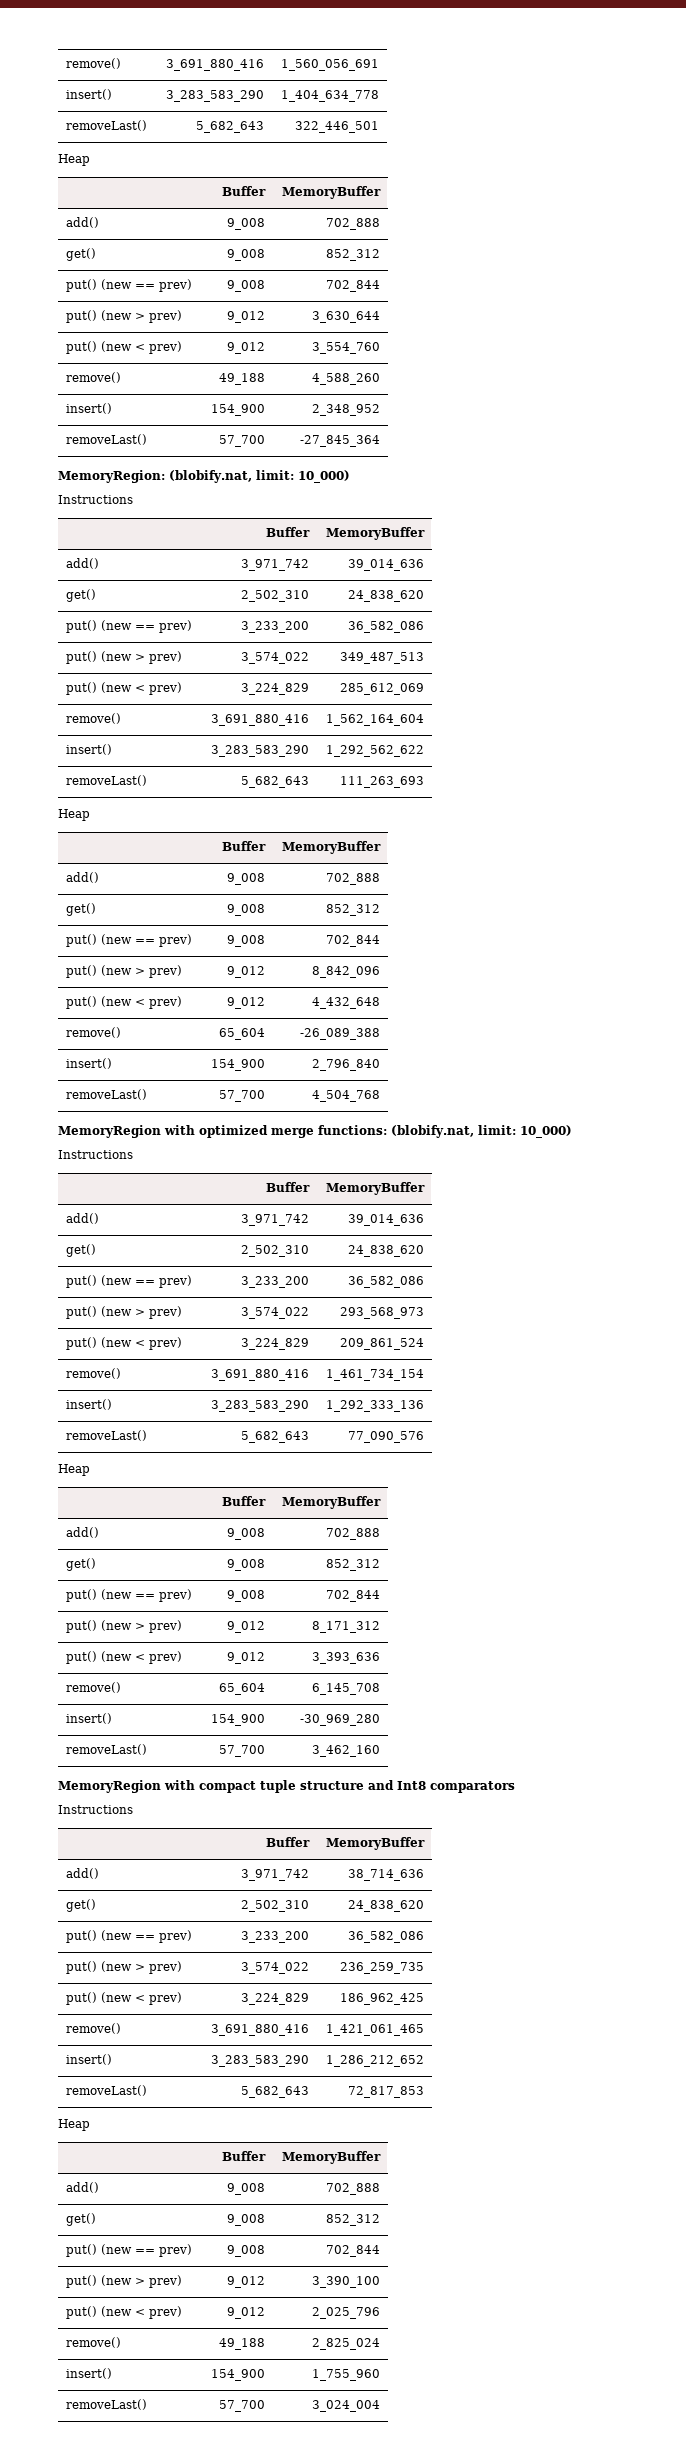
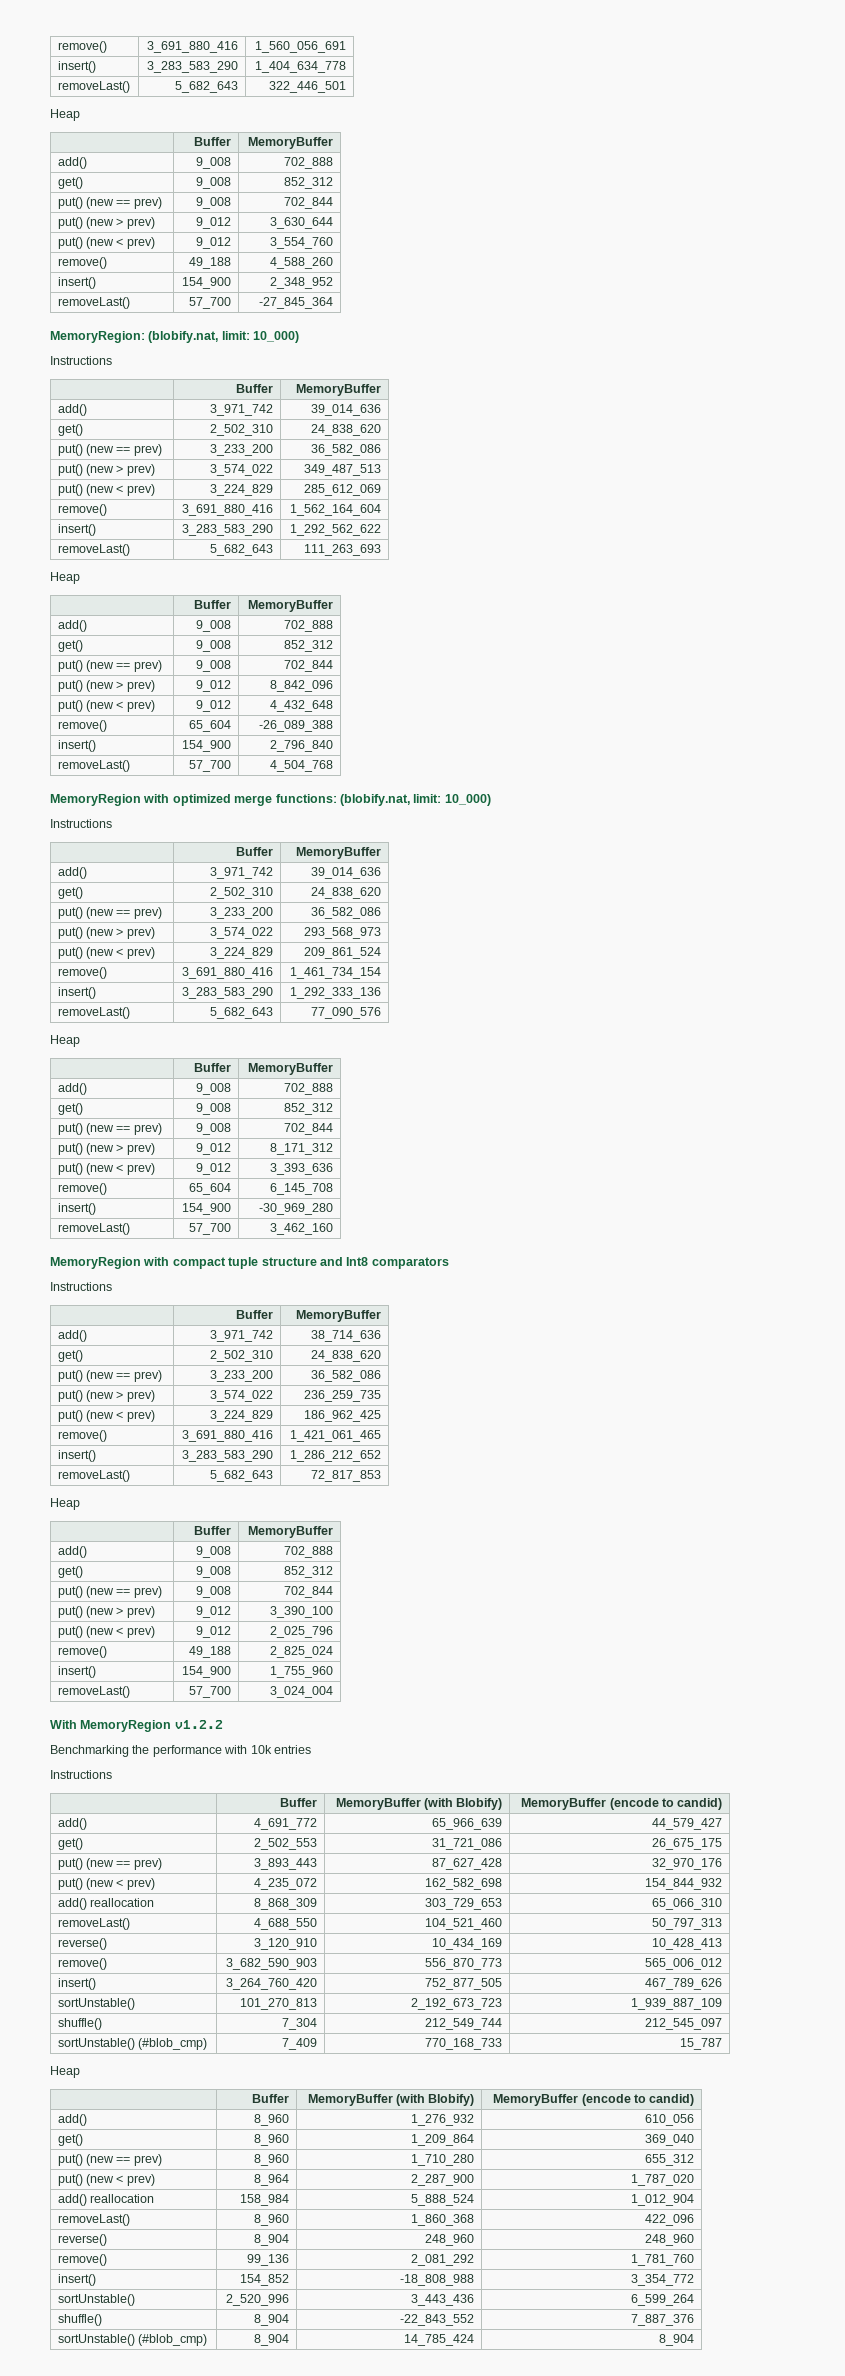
+ With MemoryRegion v1.2.2
+ Benchmarking the performance with 10k entries
+ Instructions
+ | Buffer | MemoryBuffer (with Blobify) | MemoryBuffer (encode to candid)
+ add() | 4_691_772 | 65_966_639 | 44_579_427
+ get() | 2_502_553 | 31_721_086 | 26_675_175
+ put() (new == prev) | 3_893_443 | 87_627_428 | 32_970_176
+ put() (new < prev) | 4_235_072 | 162_582_698 | 154_844_932
+ add() reallocation | 8_868_309 | 303_729_653 | 65_066_310
+ removeLast() | 4_688_550 | 104_521_460 | 50_797_313
+ reverse() | 3_120_910 | 10_434_169 | 10_428_413
+ remove() | 3_682_590_903 | 556_870_773 | 565_006_012
+ insert() | 3_264_760_420 | 752_877_505 | 467_789_626
+ sortUnstable() | 101_270_813 | 2_192_673_723 | 1_939_887_109
+ shuffle() | 7_304 | 212_549_744 | 212_545_097
+ sortUnstable() (#blob_cmp) | 7_409 | 770_168_733 | 15_787
+ Heap
+ | Buffer | MemoryBuffer (with Blobify) | MemoryBuffer (encode to candid)
+ add() | 8_960 | 1_276_932 | 610_056
+ get() | 8_960 | 1_209_864 | 369_040
+ put() (new == prev) | 8_960 | 1_710_280 | 655_312
+ put() (new < prev) | 8_964 | 2_287_900 | 1_787_020
+ add() reallocation | 158_984 | 5_888_524 | 1_012_904
+ removeLast() | 8_960 | 1_860_368 | 422_096
+ reverse() | 8_904 | 248_960 | 248_960
+ remove() | 99_136 | 2_081_292 | 1_781_760
+ insert() | 154_852 | -18_808_988 | 3_354_772
+ sortUnstable() | 2_520_996 | 3_443_436 | 6_599_264
+ shuffle() | 8_904 | -22_843_552 | 7_887_376
+ sortUnstable() (#blob_cmp) | 8_904 | 14_785_424 | 8_904

